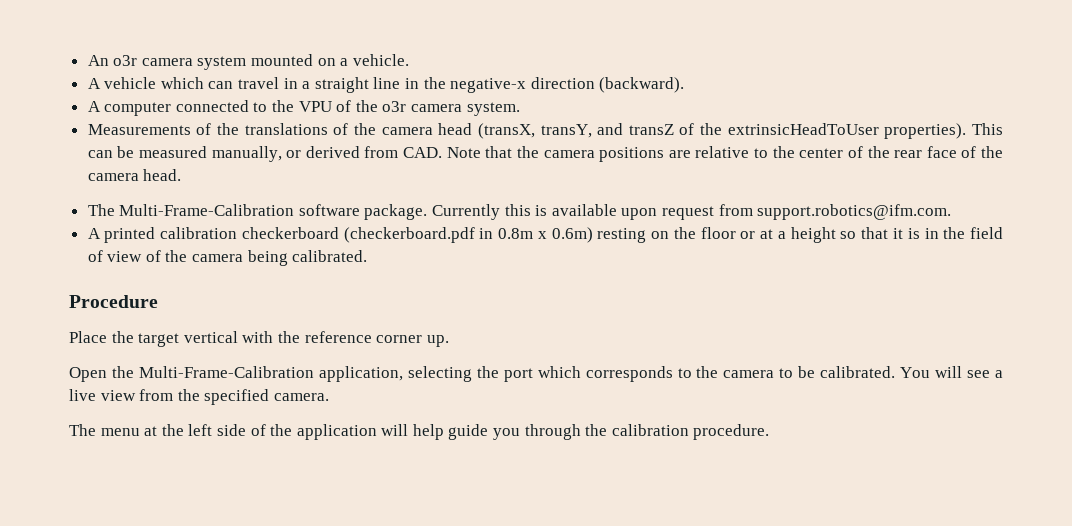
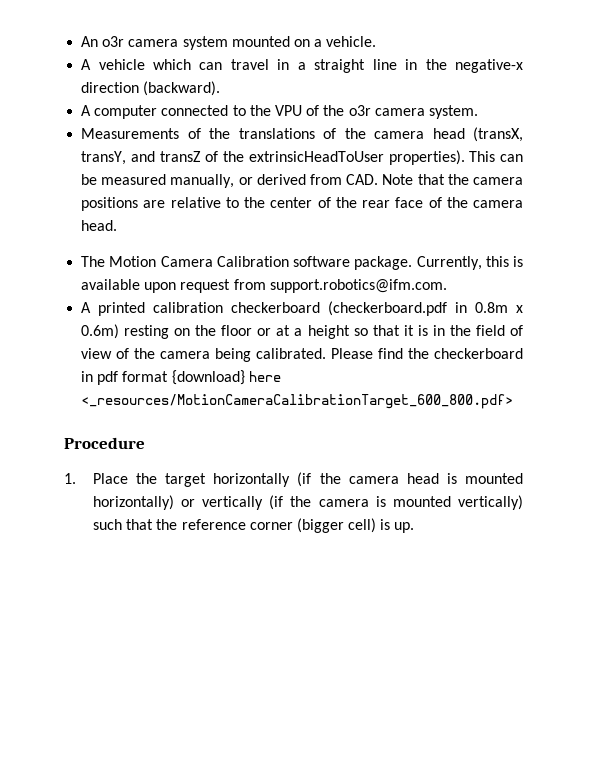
- The Multi-Frame-Calibration software package.
+ The Motion Camera Calibration software package.
- Currently this is available upon request from support.robotics@ifm.com.
+ Currently, this is available upon request from support.robotics@ifm.com.
+ Please find the checkerboard in pdf format {download} here <_resources/MotionCameraCalibrationTarget_600_800.pdf>
- Place the target vertical with the reference corner up.
- Open the Multi-Frame-Calibration application, selecting the port which corresponds to the camera to be calibrated. You will see a live view from the specified camera.
- The menu at the left side of the application will help guide you through the calibration procedure.
+ 1. Place the target horizontally (if the camera head is mounted horizontally) or vertically (if the camera is mounted vertically) such that the reference corner (bigger cell) is up.

